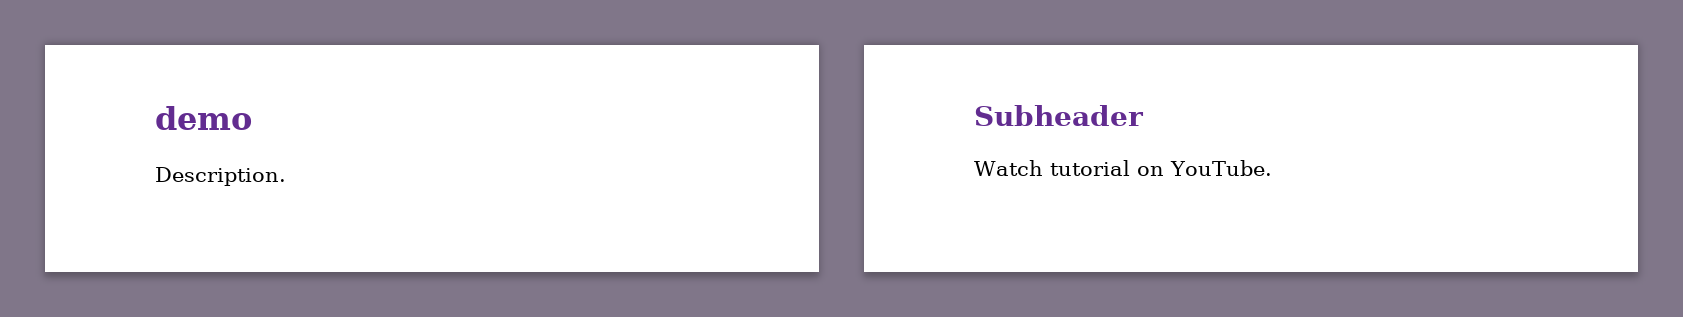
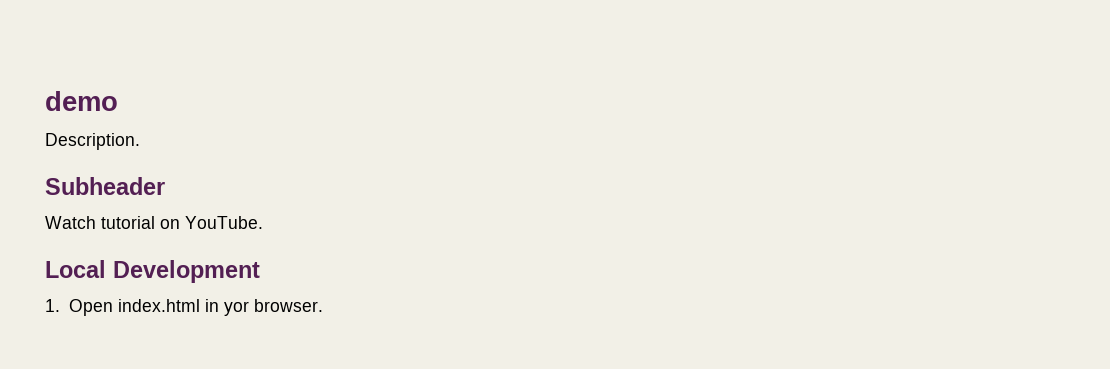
+ Local Development
+ 1. Open index.html in yor browser.

